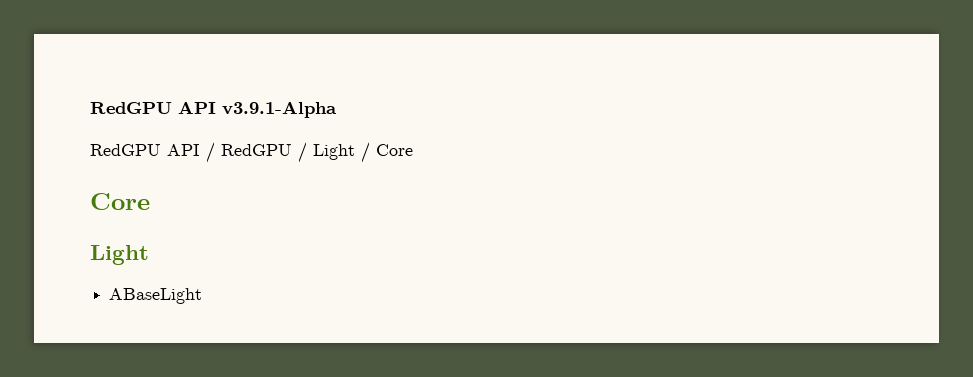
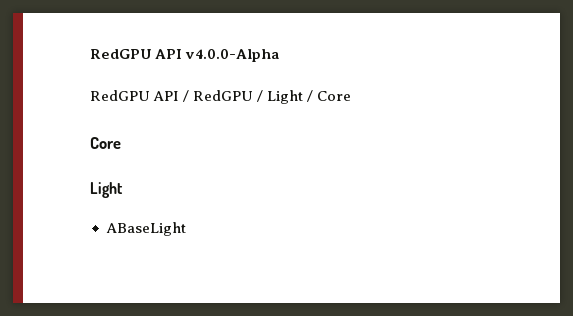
- RedGPU API v3.9.1-Alpha
+ RedGPU API v4.0.0-Alpha

